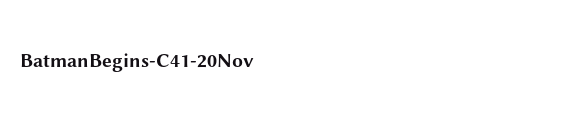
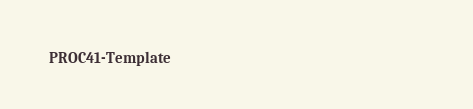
- BatmanBegins-C41-20Nov
+ PROC41-Template

